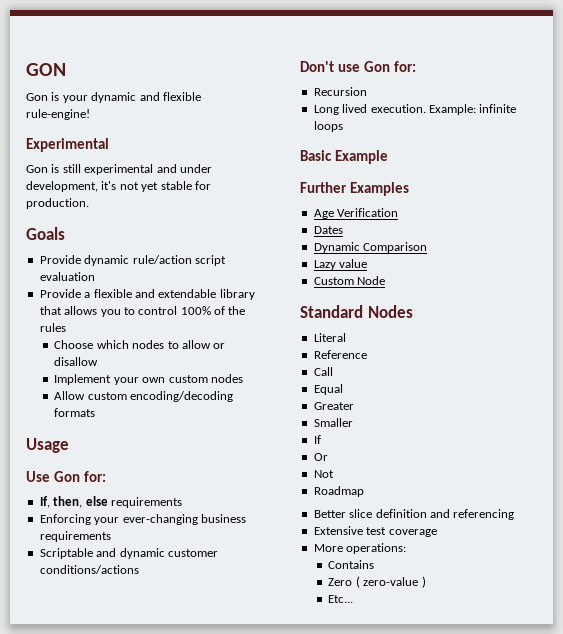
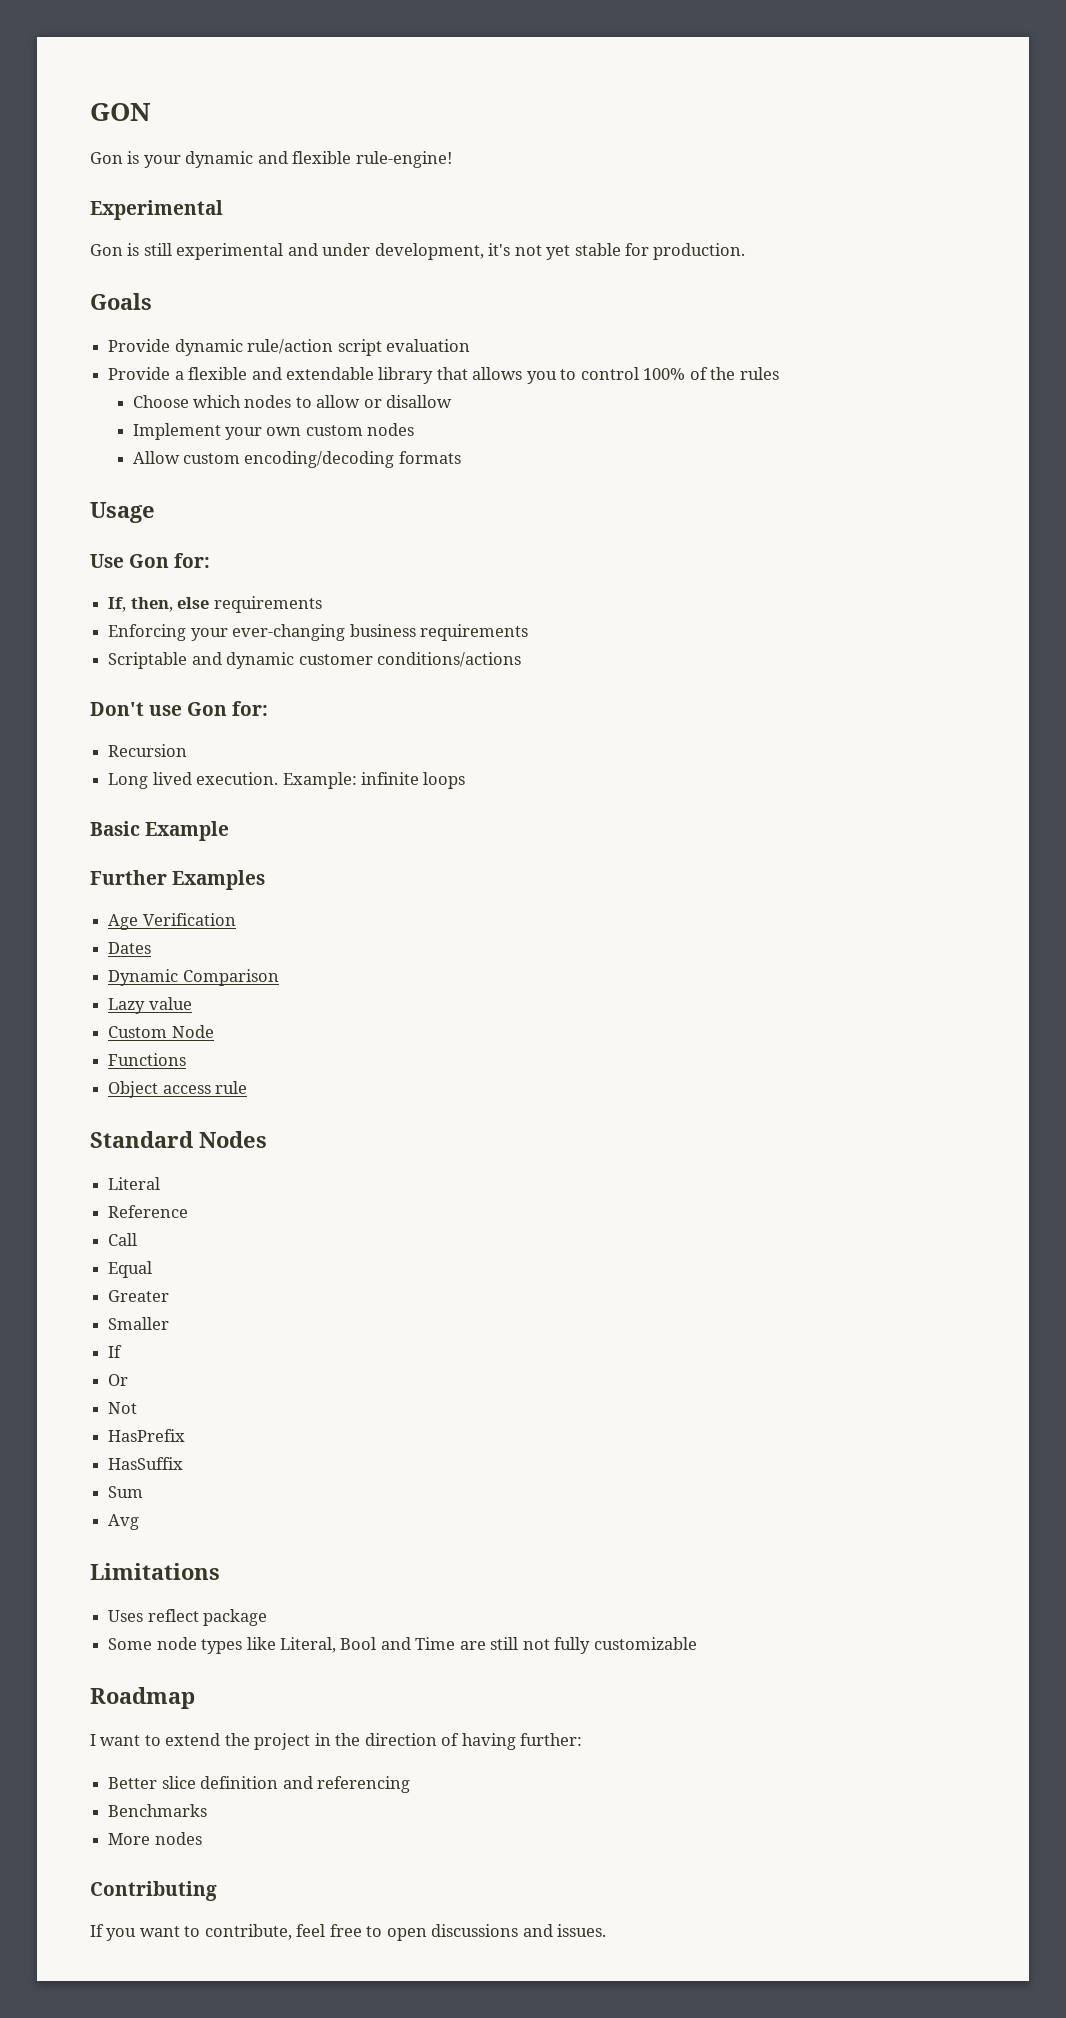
+ Functions
+ Object access rule
+ HasPrefix
+ HasSuffix
+ Sum
+ Avg
+ Limitations
+ Uses reflect package
+ Some node types like Literal, Bool and Time are still not fully customizable
  Roadmap
+ I want to extend the project in the direction of having further:
- Extensive test coverage
- More operations:
- Contains
- Zero ( zero-value )
- Etc...
+ Benchmarks
+ More nodes
+ Contributing
+ If you want to contribute, feel free to open discussions and issues.

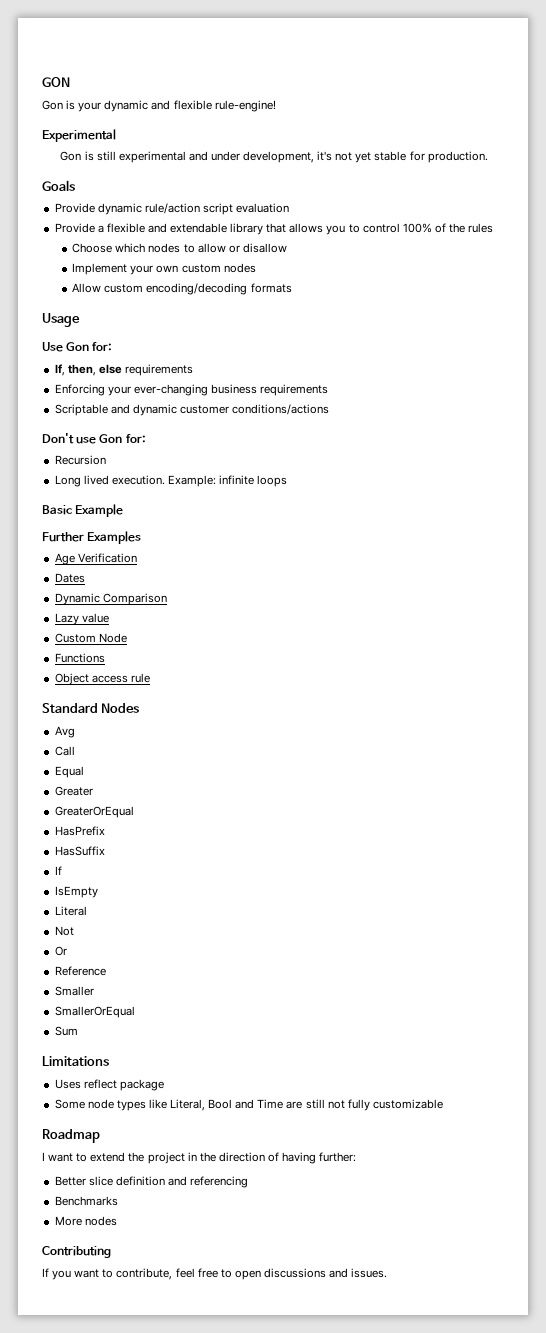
- Literal
- Reference
+ Avg
- Smaller
- If
- Or
- Not
+ GreaterOrEqual
  HasPrefix
  HasSuffix
+ If
+ IsEmpty
+ Literal
+ Not
+ Or
+ Reference
+ Smaller
+ SmallerOrEqual
- Avg

